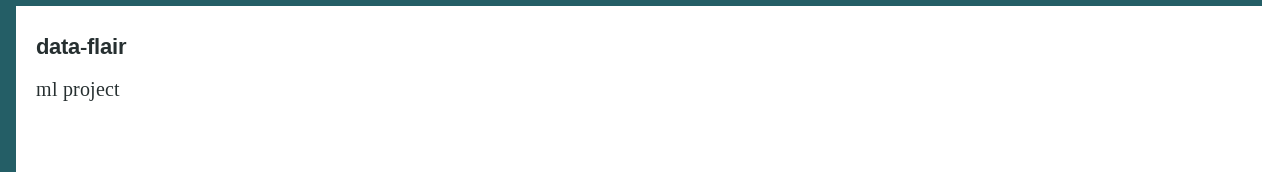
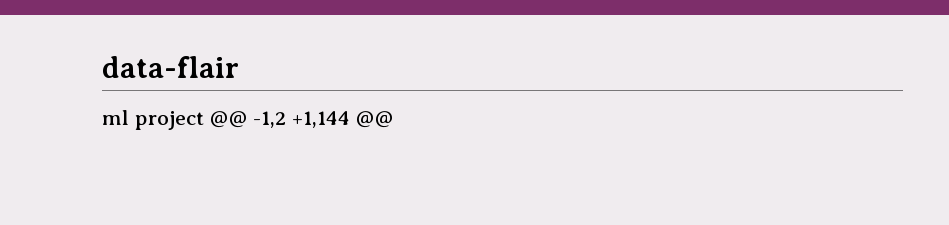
- ml project
+ ml project @@ -1,2 +1,144 @@

